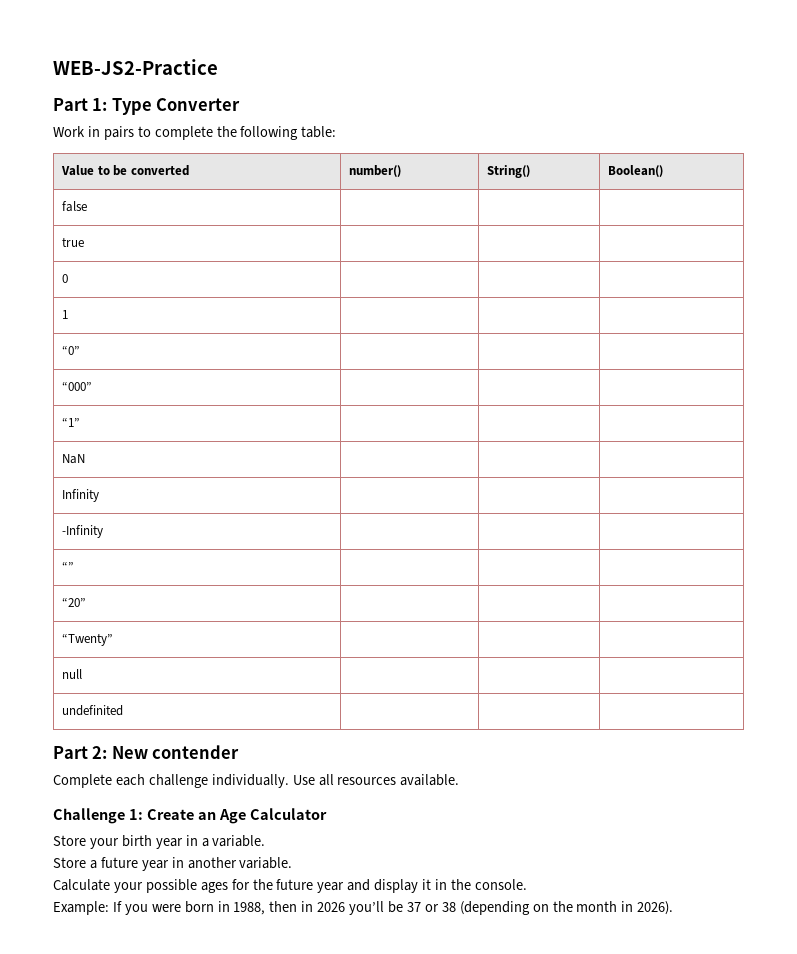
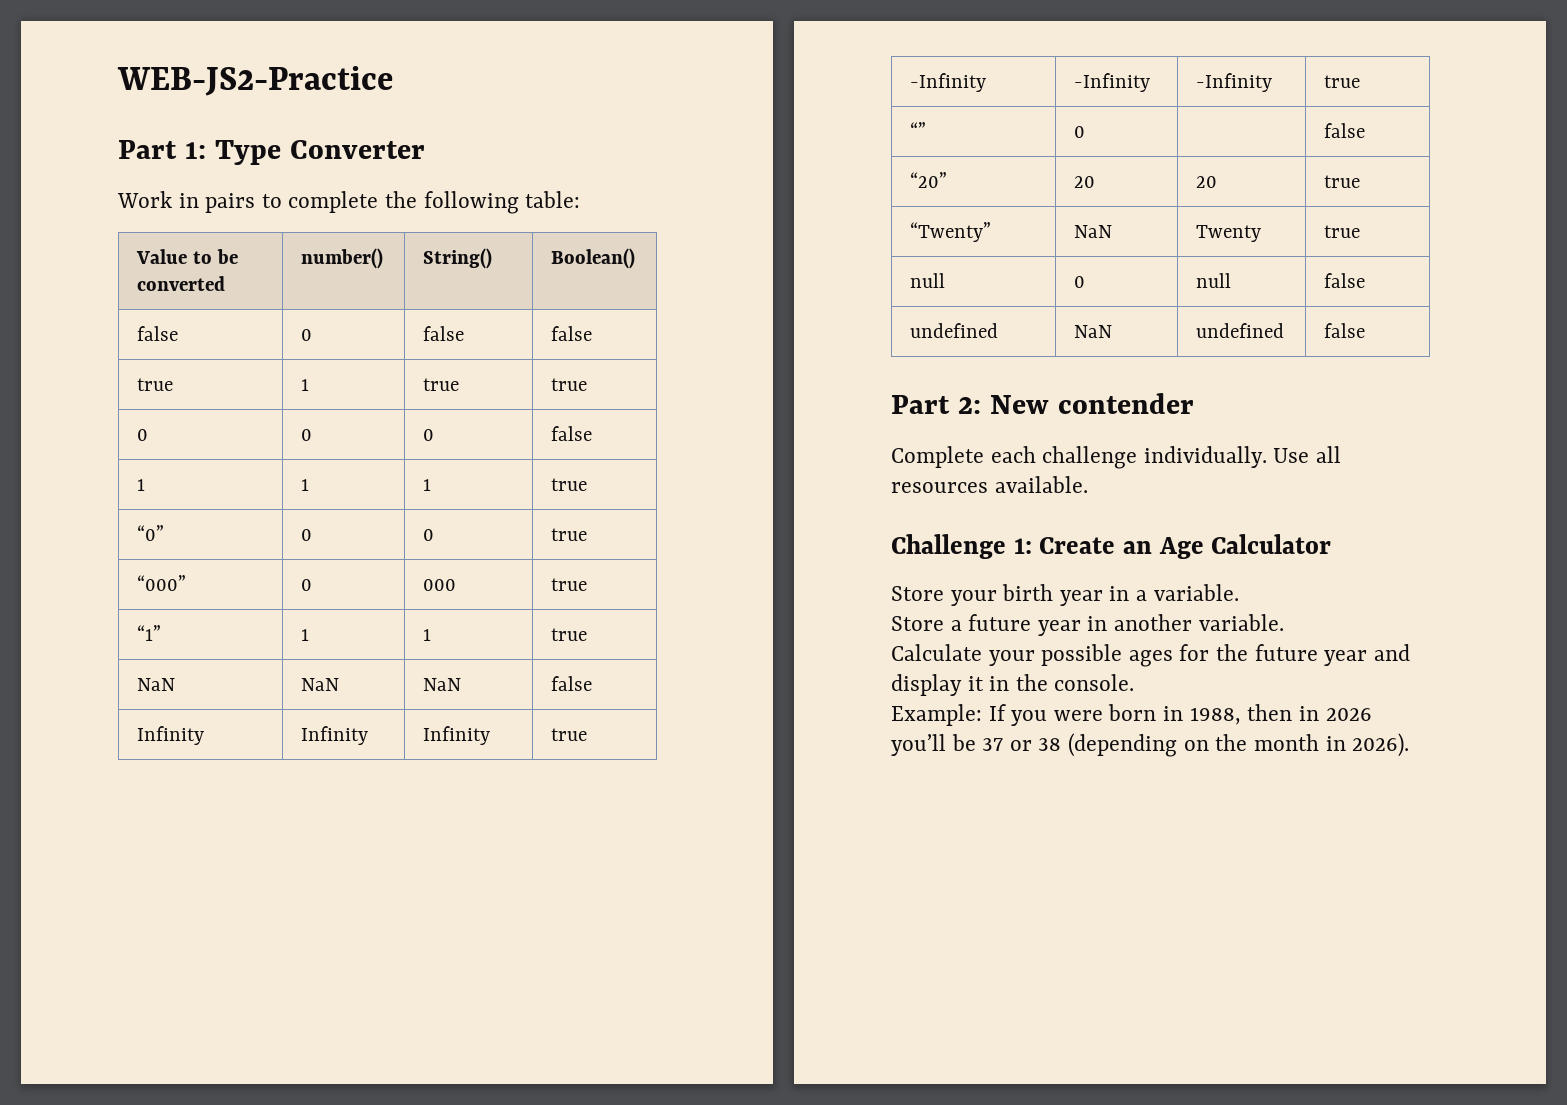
- false | | |
- true | | |
- 0 | | |
- 1 | | |
- “0” | | |
- “000” | | |
- “1” | | |
- NaN | | |
- Infinity | | |
- -Infinity | | |
+ false | 0 | false | false
+ true | 1 | true | true
+ 0 | 0 | 0 | false
+ 1 | 1 | 1 | true
+ “0” | 0 | 0 | true
+ “000” | 0 | 000 | true
+ “1” | 1 | 1 | true
+ NaN | NaN | NaN | false
+ Infinity | Infinity | Infinity | true
+ -Infinity | -Infinity | -Infinity | true
- “” | | |
+ “” | 0 | | false
- “20” | | |
- “Twenty” | | |
- null | | |
- undefinited | | |
+ “20” | 20 | 20 | true
+ “Twenty” | NaN | Twenty | true
+ null | 0 | null | false
+ undefined | NaN | undefined | false

